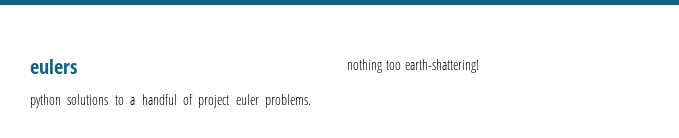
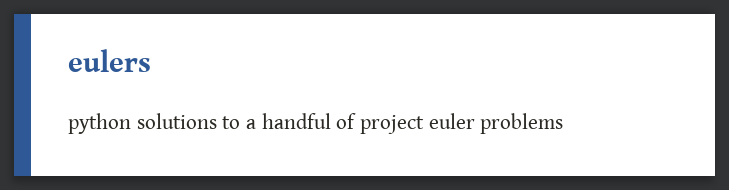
- python solutions to a handful of project euler problems. nothing too earth-shattering!
+ python solutions to a handful of project euler problems

